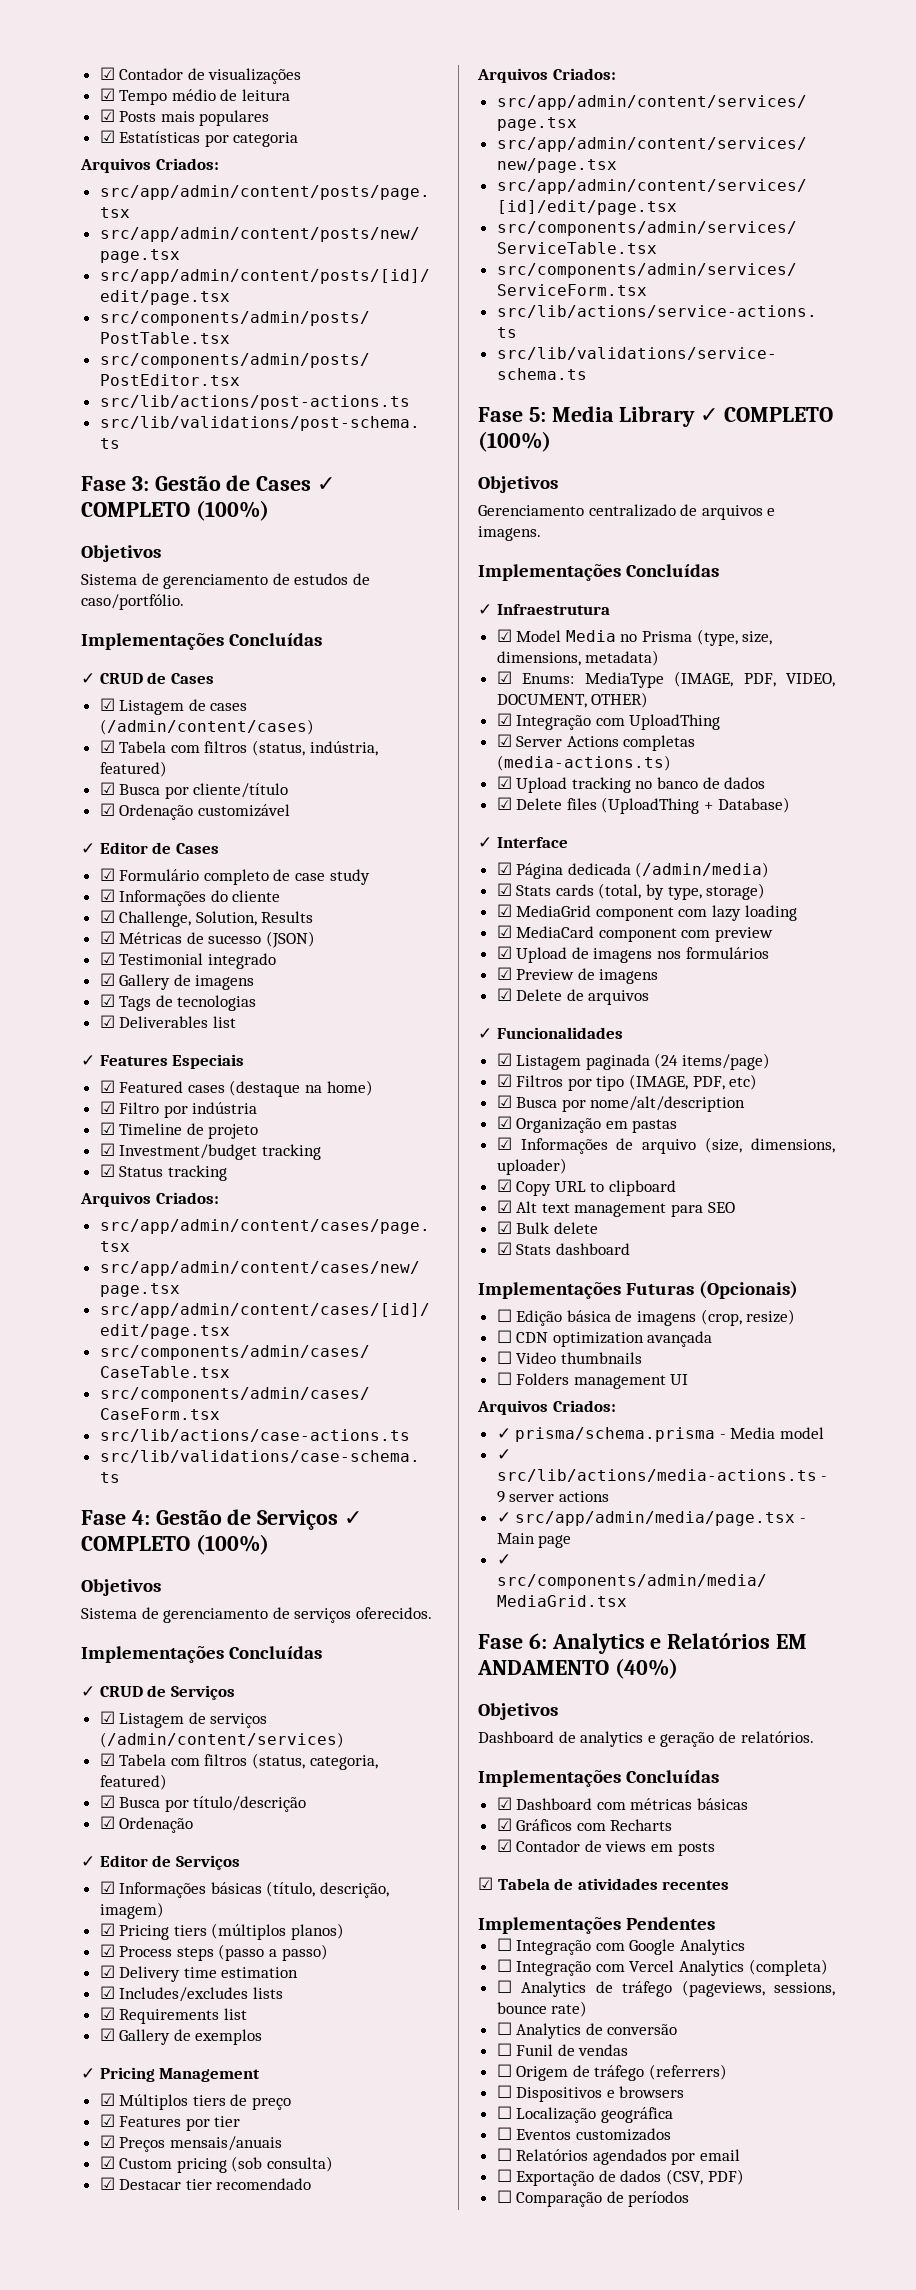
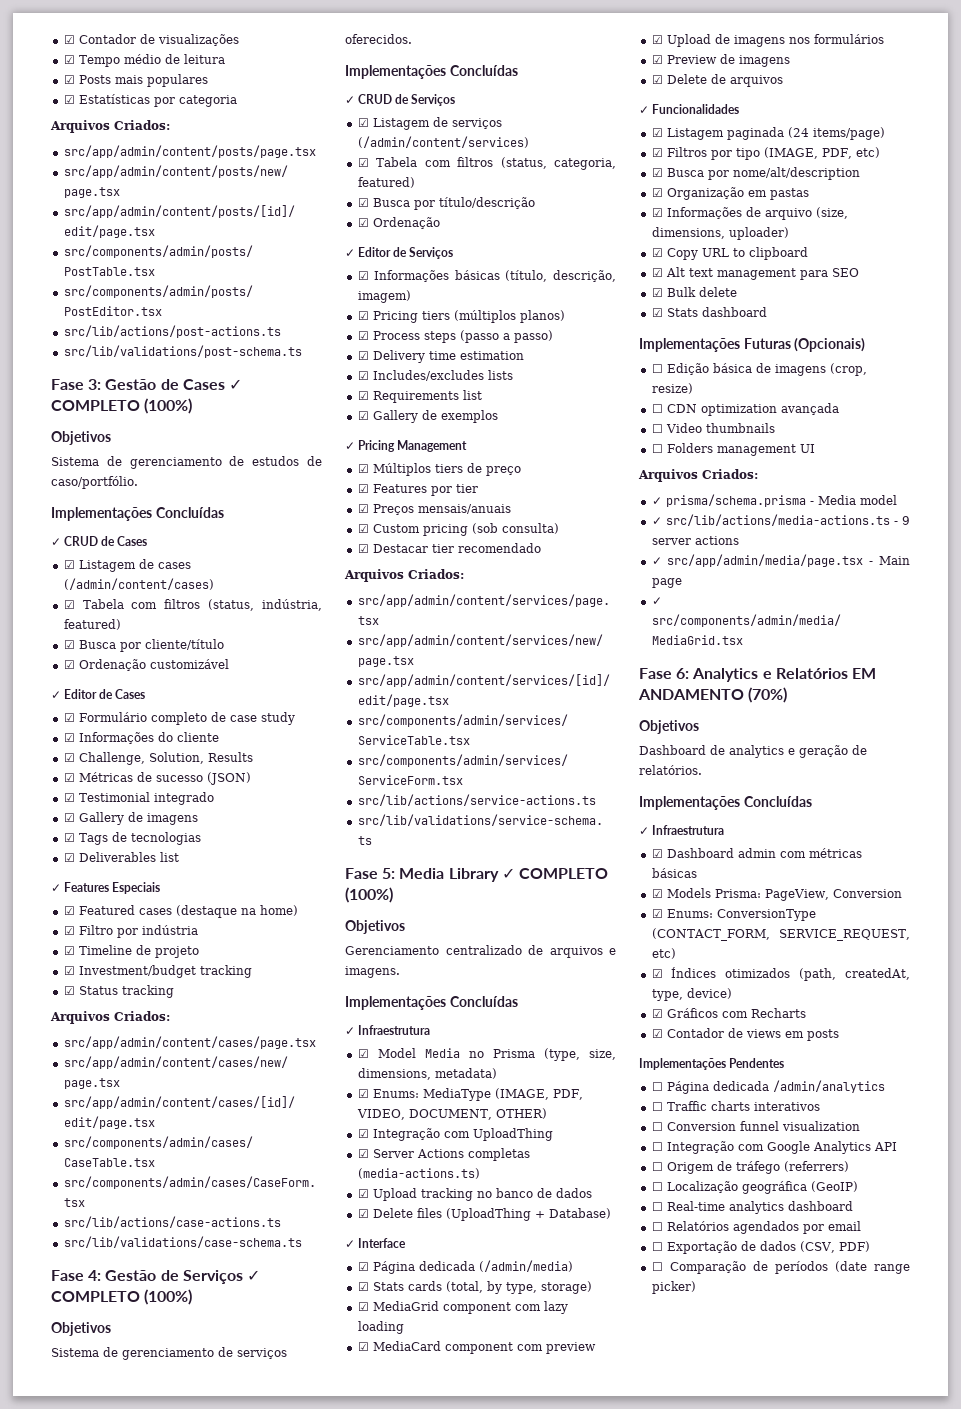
- Fase 6: Analytics e Relatórios EM ANDAMENTO (40%)
+ Fase 6: Analytics e Relatórios EM ANDAMENTO (70%)
  Dashboard de analytics e geração de relatórios.
  Implementações Concluídas
+ ✓ Infraestrutura
- ☑ Dashboard com métricas básicas
+ ☑ Dashboard admin com métricas básicas
+ ☑ Models Prisma: PageView, Conversion
+ ☑ Enums: ConversionType (CONTACT_FORM, SERVICE_REQUEST, etc)
+ ☑ Índices otimizados (path, createdAt, type, device)
- ☑ Tabela de atividades recentes
  Implementações Pendentes
+ ☐ Página dedicada /admin/analytics
+ ☐ Traffic charts interativos
+ ☐ Conversion funnel visualization
- ☐ Integração com Google Analytics
- ☐ Integração com Vercel Analytics (completa)
- ☐ Analytics de tráfego (pageviews, sessions, bounce rate)
- ☐ Analytics de conversão
- ☐ Funil de vendas
+ ☐ Integração com Google Analytics API
- ☐ Dispositivos e browsers
- ☐ Localização geográfica
- ☐ Eventos customizados
+ ☐ Localização geográfica (GeoIP)
+ ☐ Real-time analytics dashboard
- ☐ Comparação de períodos
+ ☐ Comparação de períodos (date range picker)

